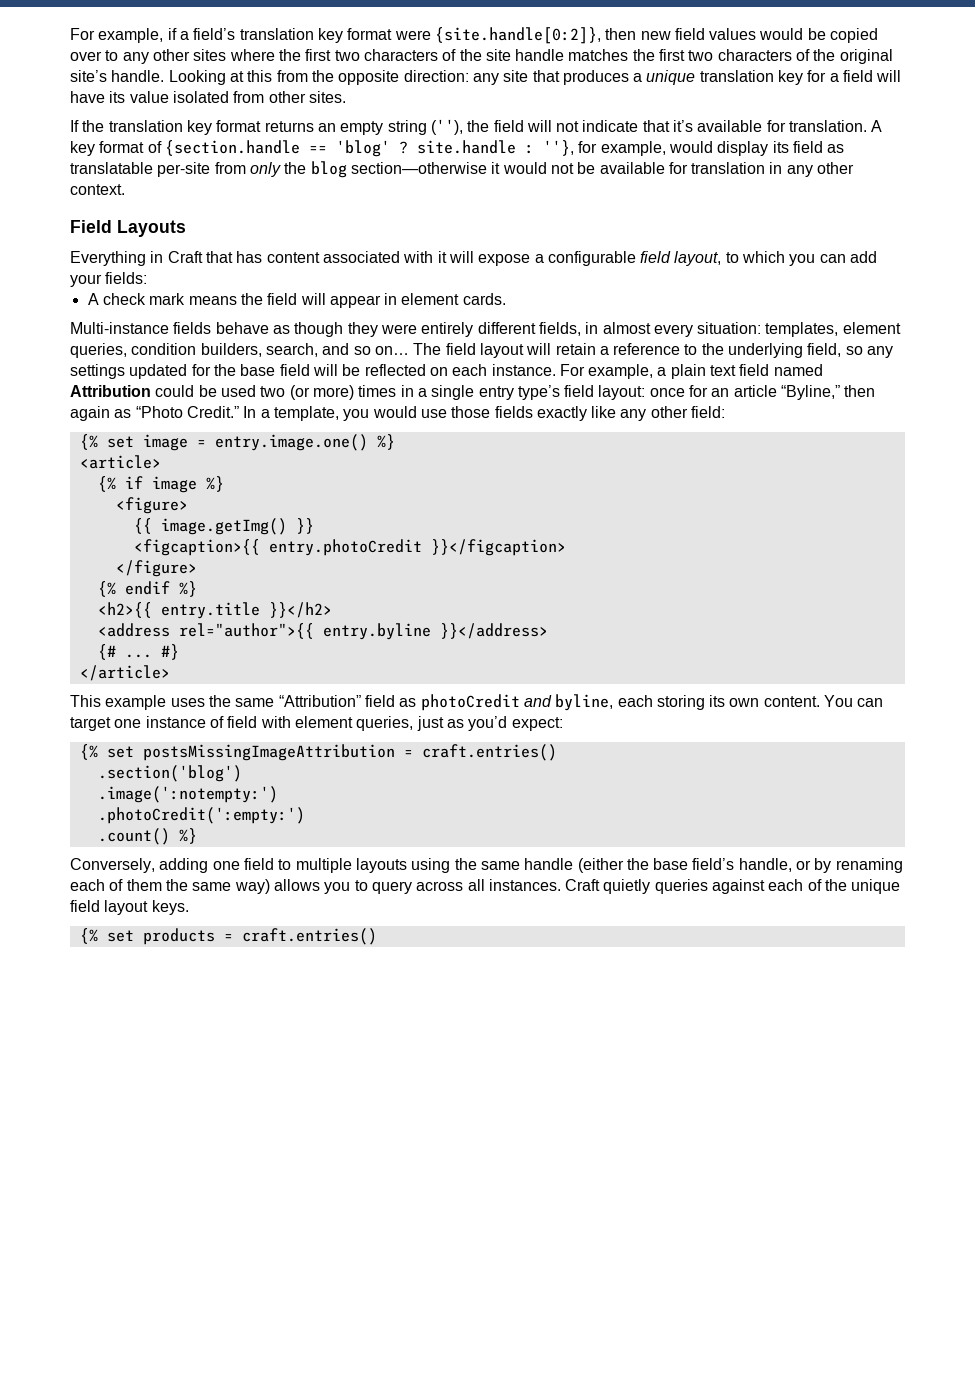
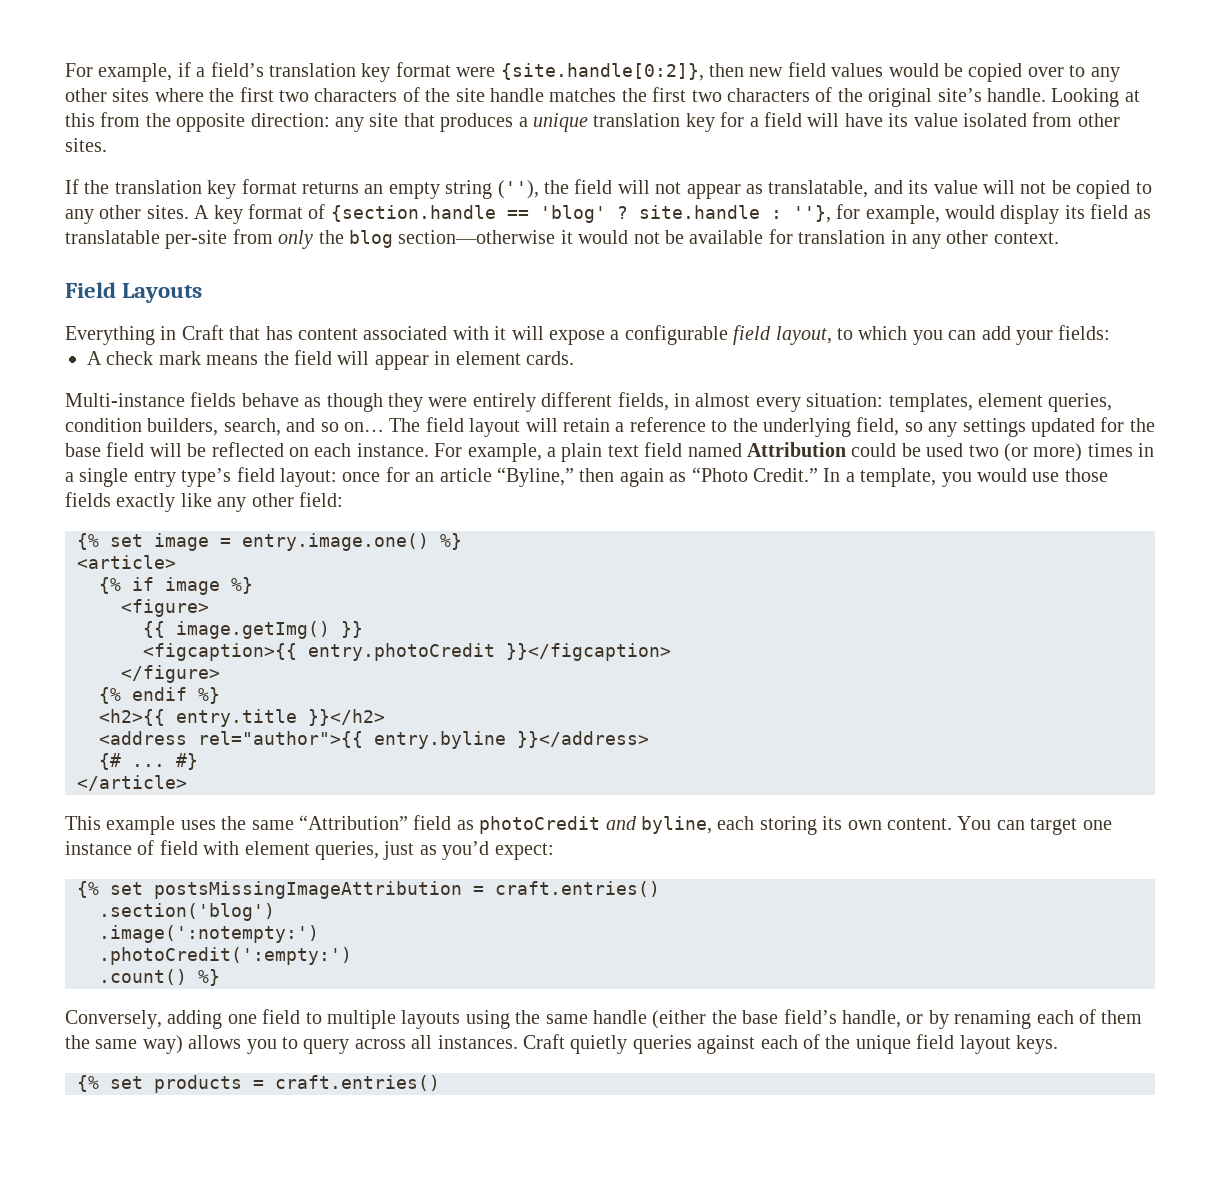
- If the translation key format returns an empty string (''), the field will not indicate that it’s available for translation.
+ If the translation key format returns an empty string (''), the field will not appear as translatable, and its value will not be copied to any other sites.

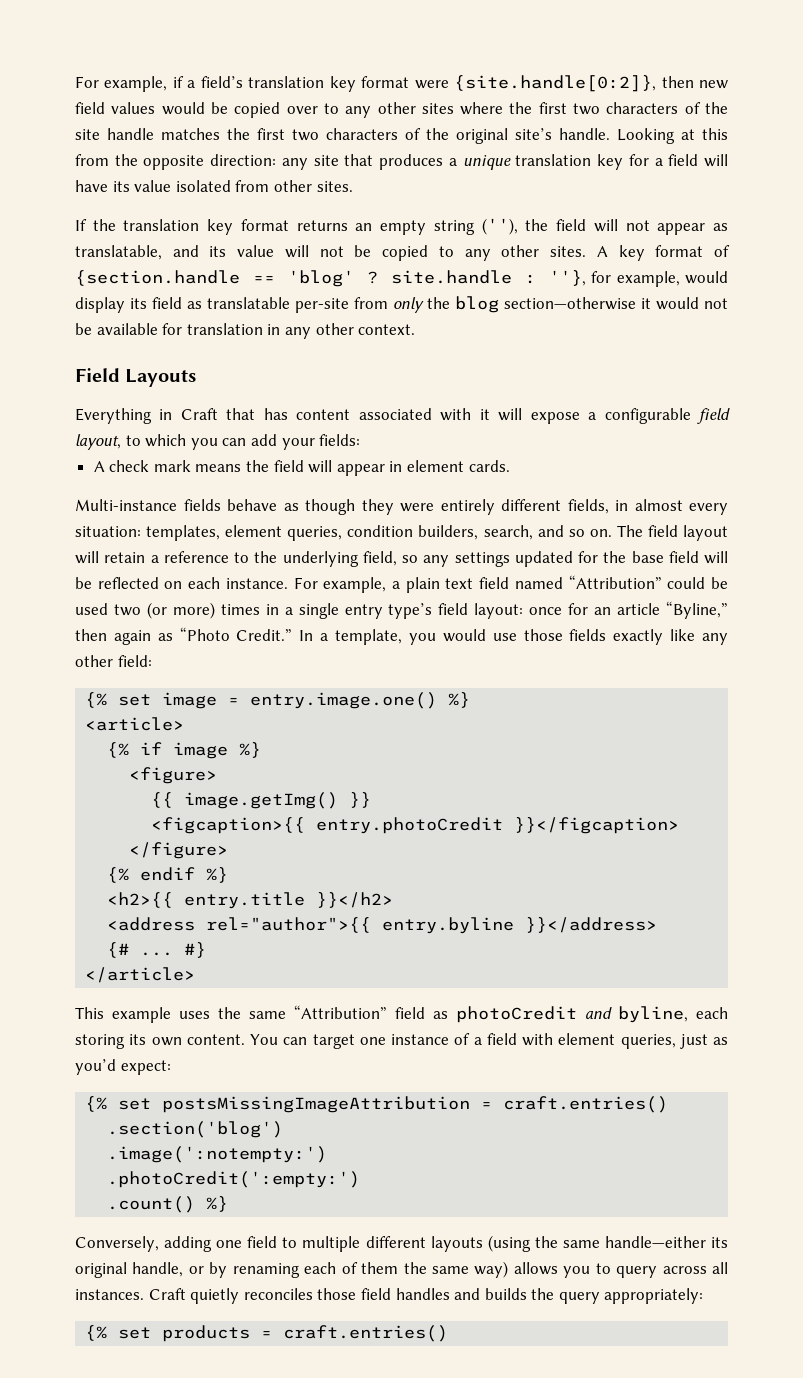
- Multi-instance fields behave as though they were entirely different fields, in almost every situation: templates, element queries, condition builders, search, and so on…
+ Multi-instance fields behave as though they were entirely different fields, in almost every situation: templates, element queries, condition builders, search, and so on.
- For example, a plain text field named Attribution could be used two (or more) times in a single entry type’s field layout: once for an article “Byline,” then again as “Photo Credit.”
+ For example, a plain text field named “Attribution” could be used two (or more) times in a single entry type’s field layout: once for an article “Byline,” then again as “Photo Credit.”
- You can target one instance of field with element queries, just as you’d expect:
+ You can target one instance of a field with element queries, just as you’d expect:
- Conversely, adding one field to multiple layouts using the same handle (either the base field’s handle, or by renaming each of them the same way) allows you to query across all instances.
+ Conversely, adding one field to multiple different layouts (using the same handle—either its original handle, or by renaming each of them the same way) allows you to query across all instances.
- Craft quietly queries against each of the unique field layout keys.
+ Craft quietly reconciles those field handles and builds the query appropriately:

